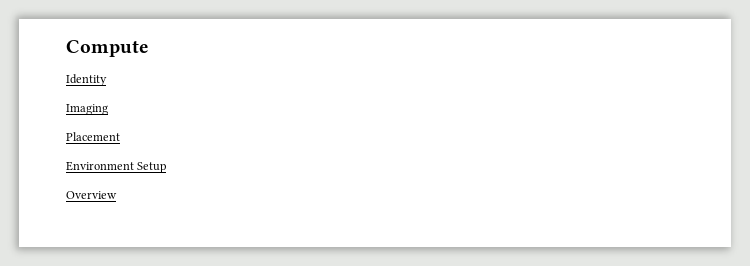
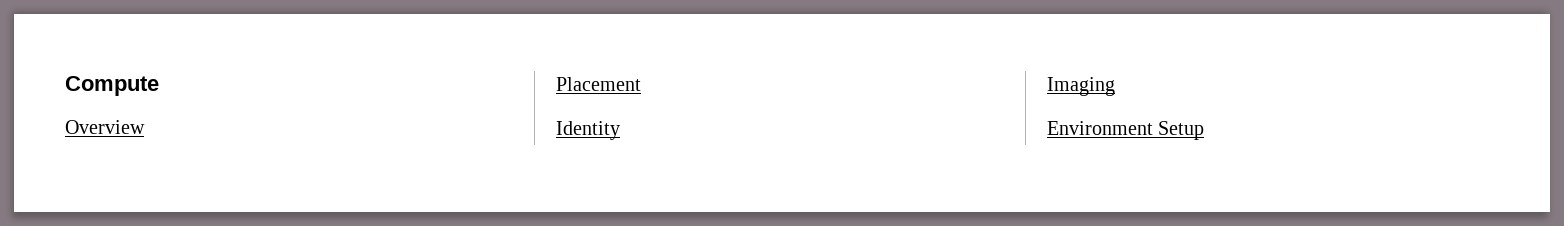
+ Overview
+ Placement
- Placement
- Overview

